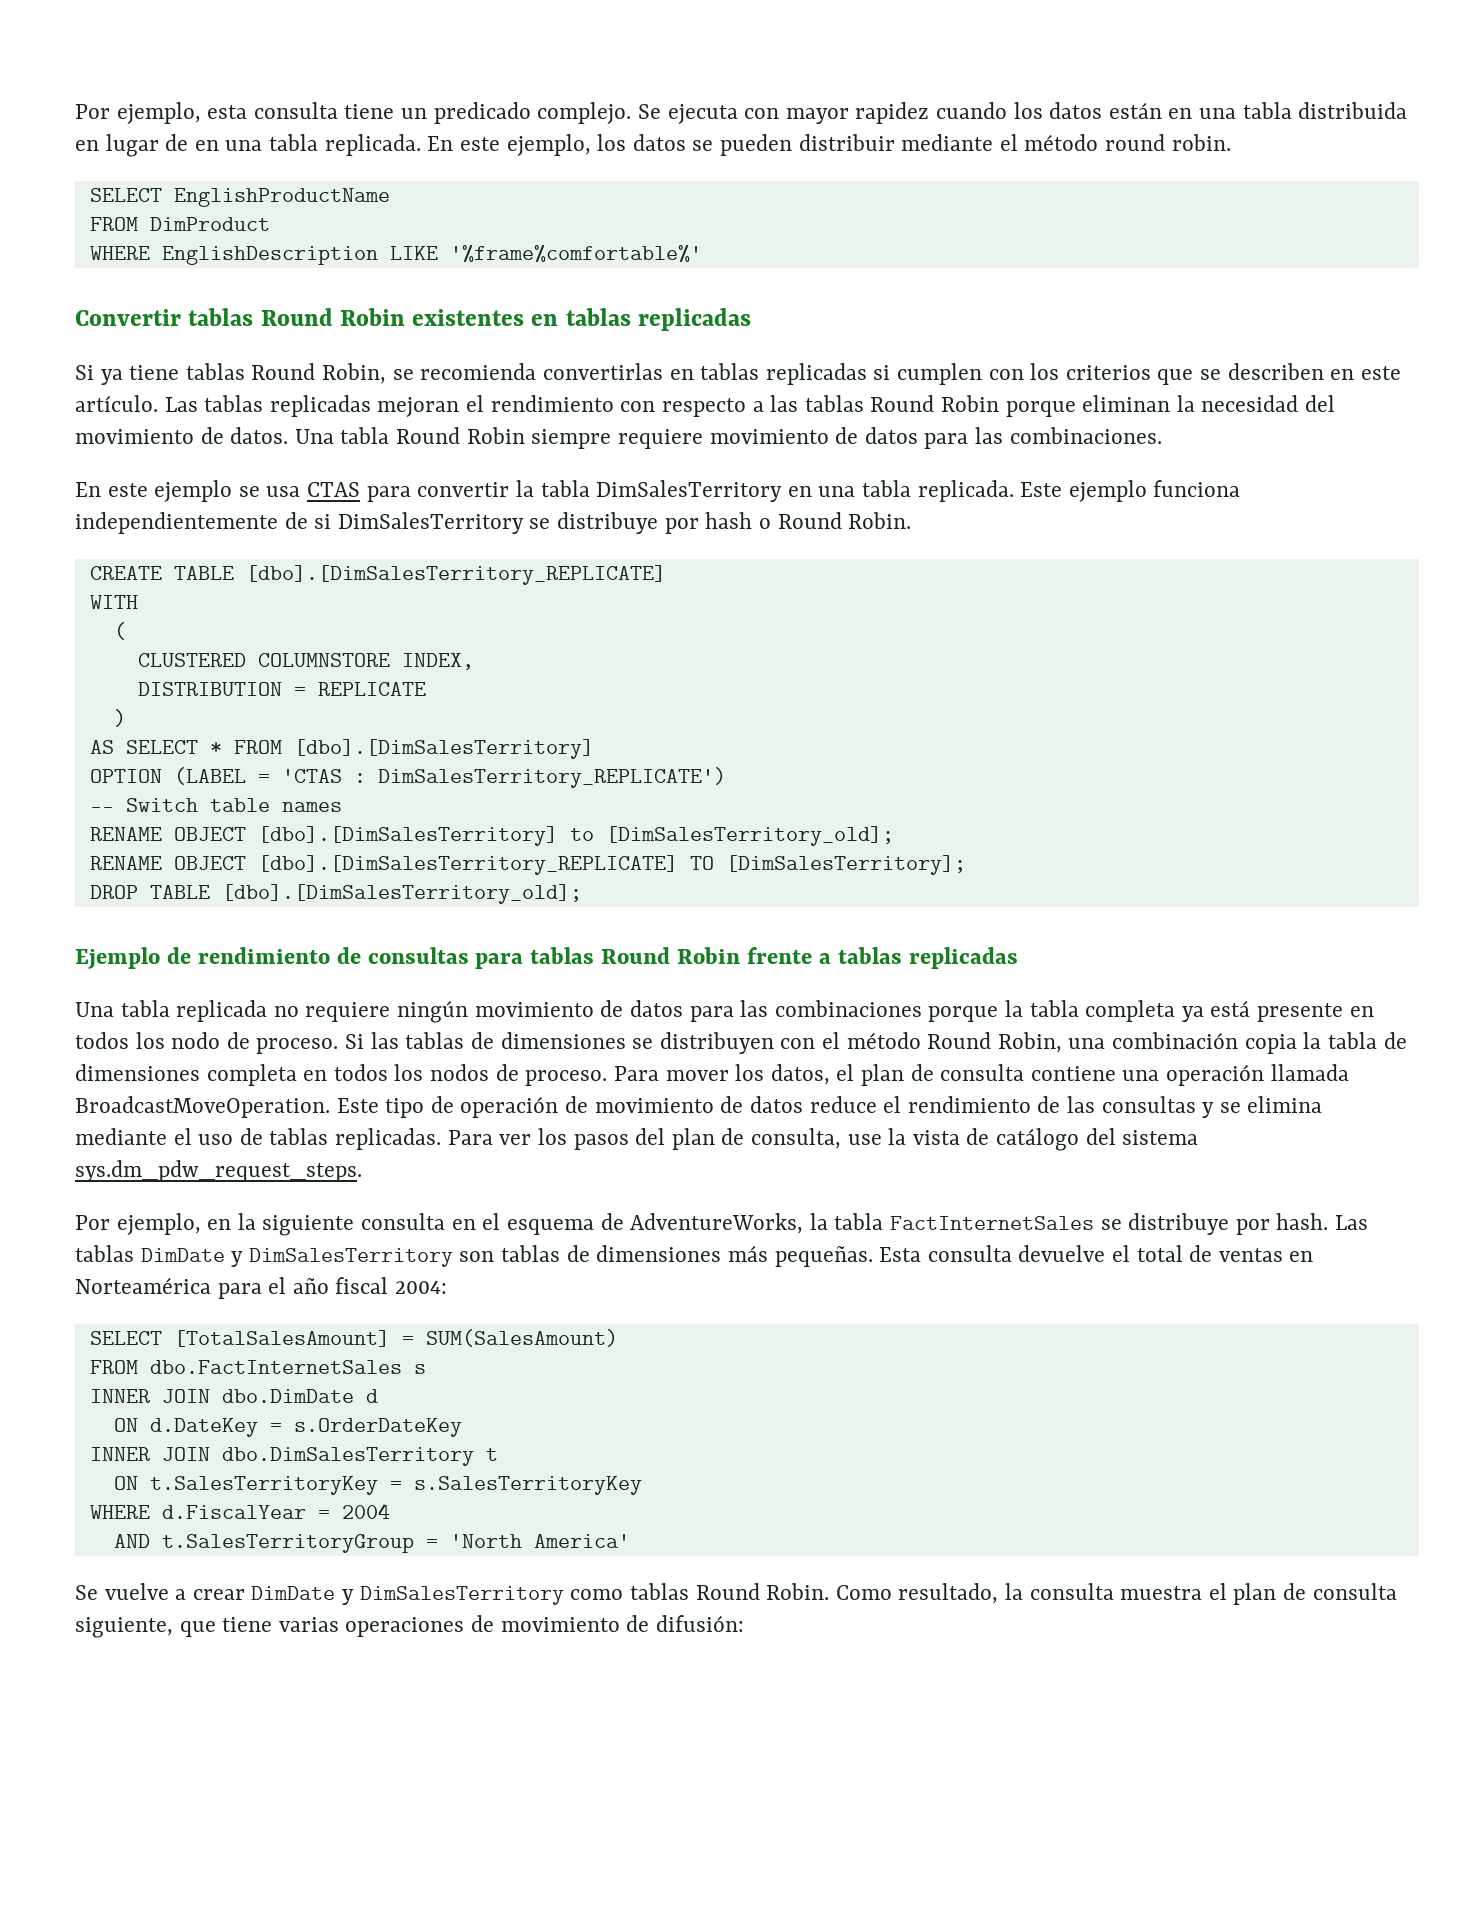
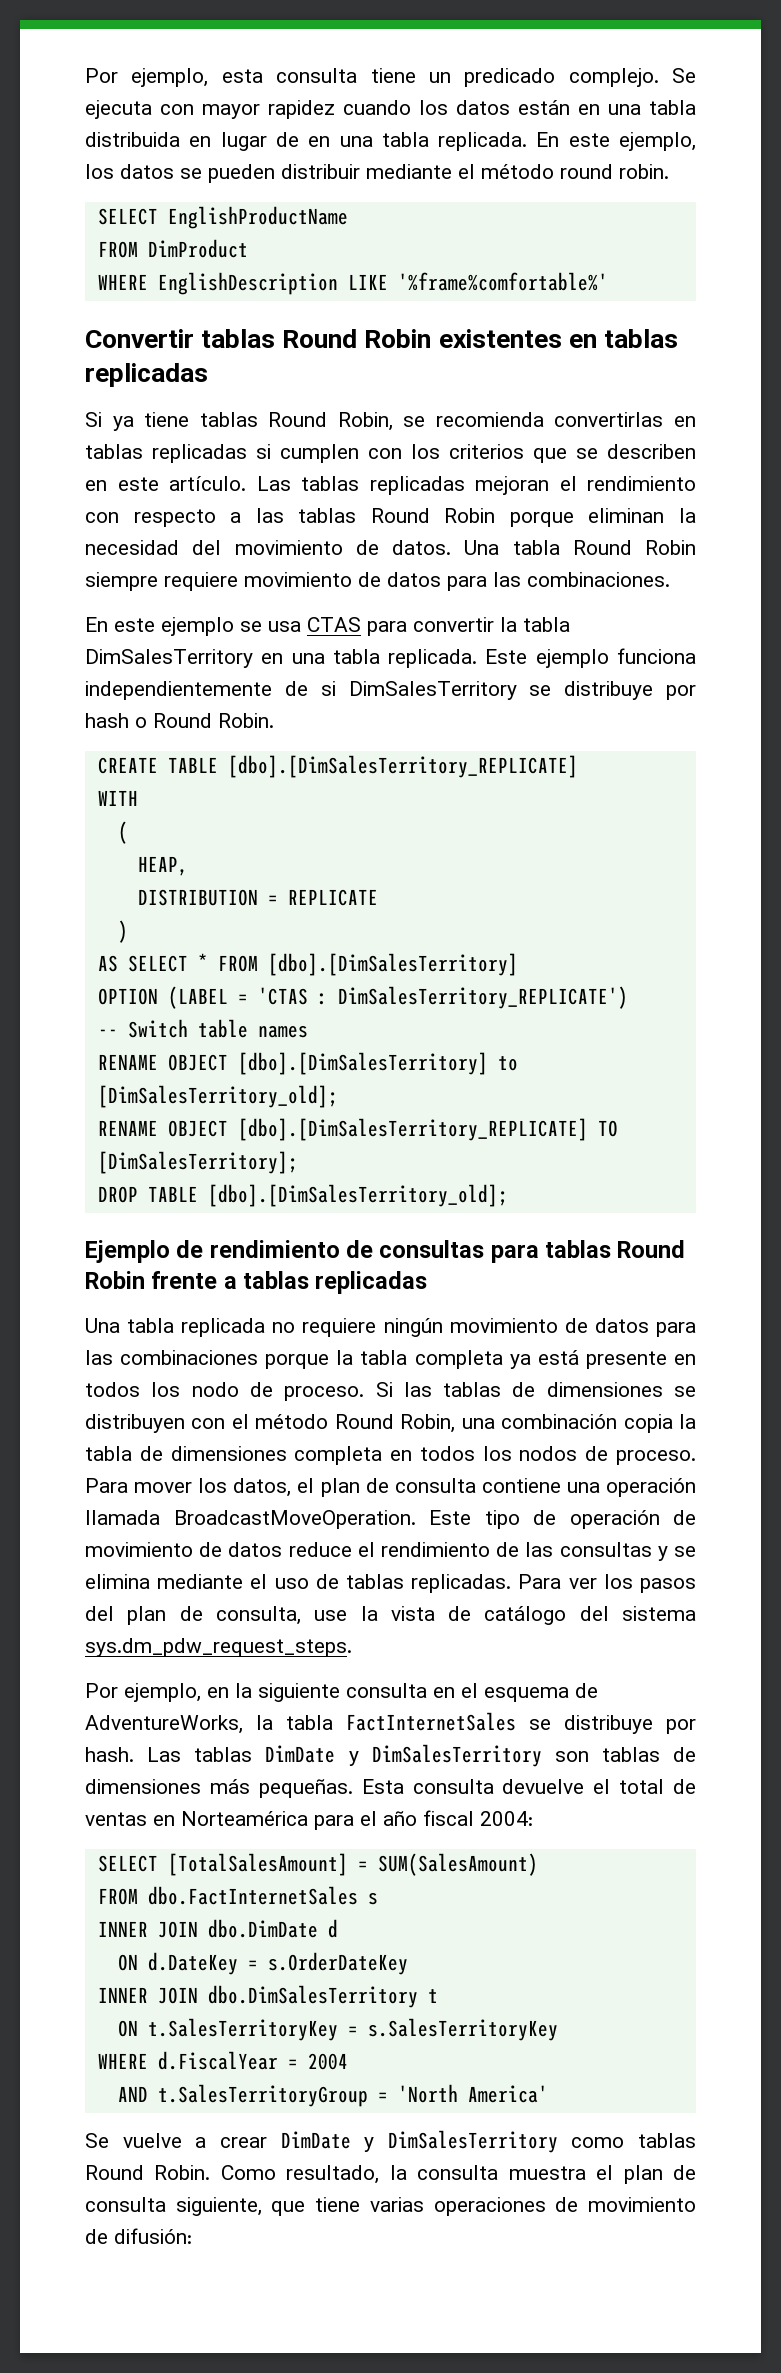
- CLUSTERED COLUMNSTORE INDEX,
+ HEAP,

